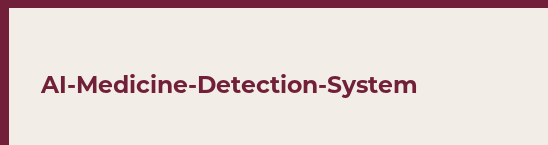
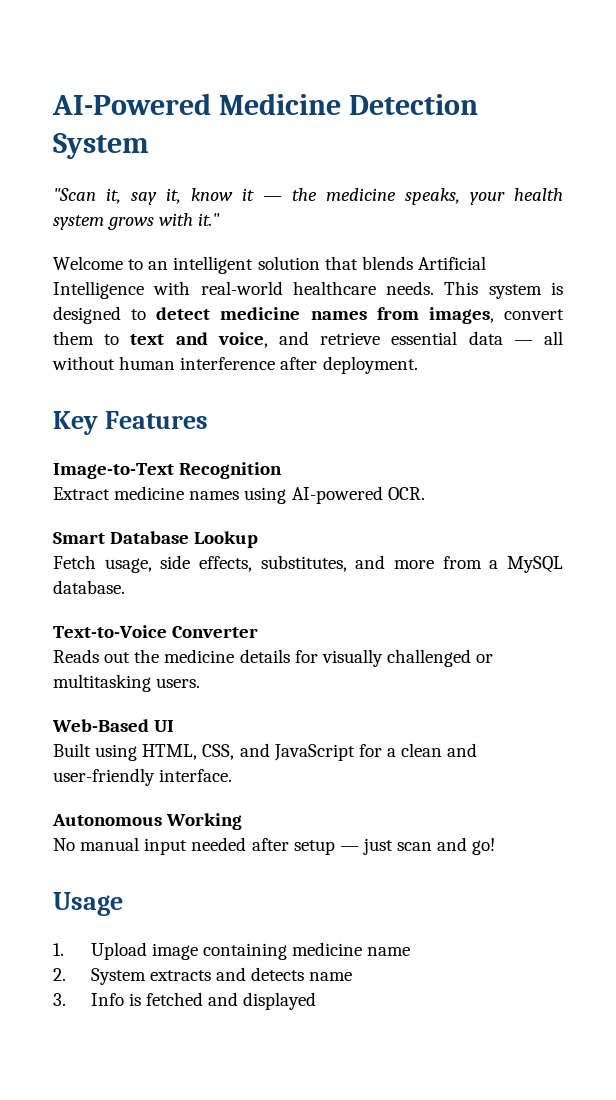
- AI-Medicine-Detection-System
+ AI-Powered Medicine Detection System
+ "Scan it, say it, know it — the medicine speaks, your health system grows with it."
+ Welcome to an intelligent solution that blends Artificial Intelligence with real-world healthcare needs. This system is designed to detect medicine names from images, convert them to text and voice, and retrieve essential data — all without human interference after deployment.
+ Key Features
+ Image-to-Text Recognition
+ Extract medicine names using AI-powered OCR.
+ Smart Database Lookup
+ Fetch usage, side effects, substitutes, and more from a MySQL database.
+ Text-to-Voice Converter
+ Reads out the medicine details for visually challenged or multitasking users.
+ Web-Based UI
+ Built using HTML, CSS, and JavaScript for a clean and user-friendly interface.
+ Autonomous Working
+ No manual input needed after setup — just scan and go!
+ Usage
+ 1. Upload image containing medicine name
+ 2. System extracts and detects name
+ 3. Info is fetched and displayed

